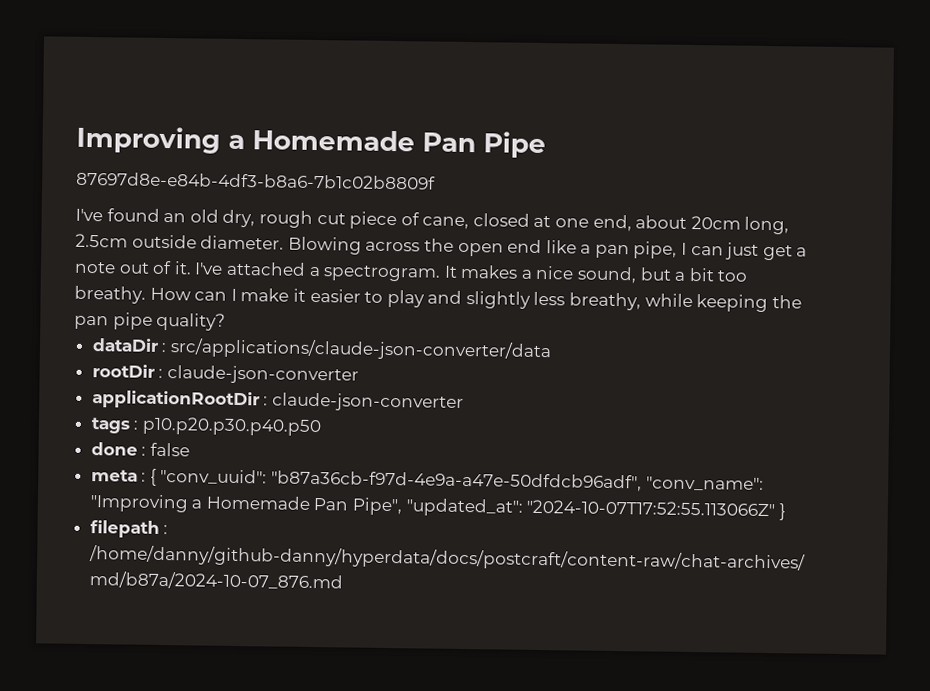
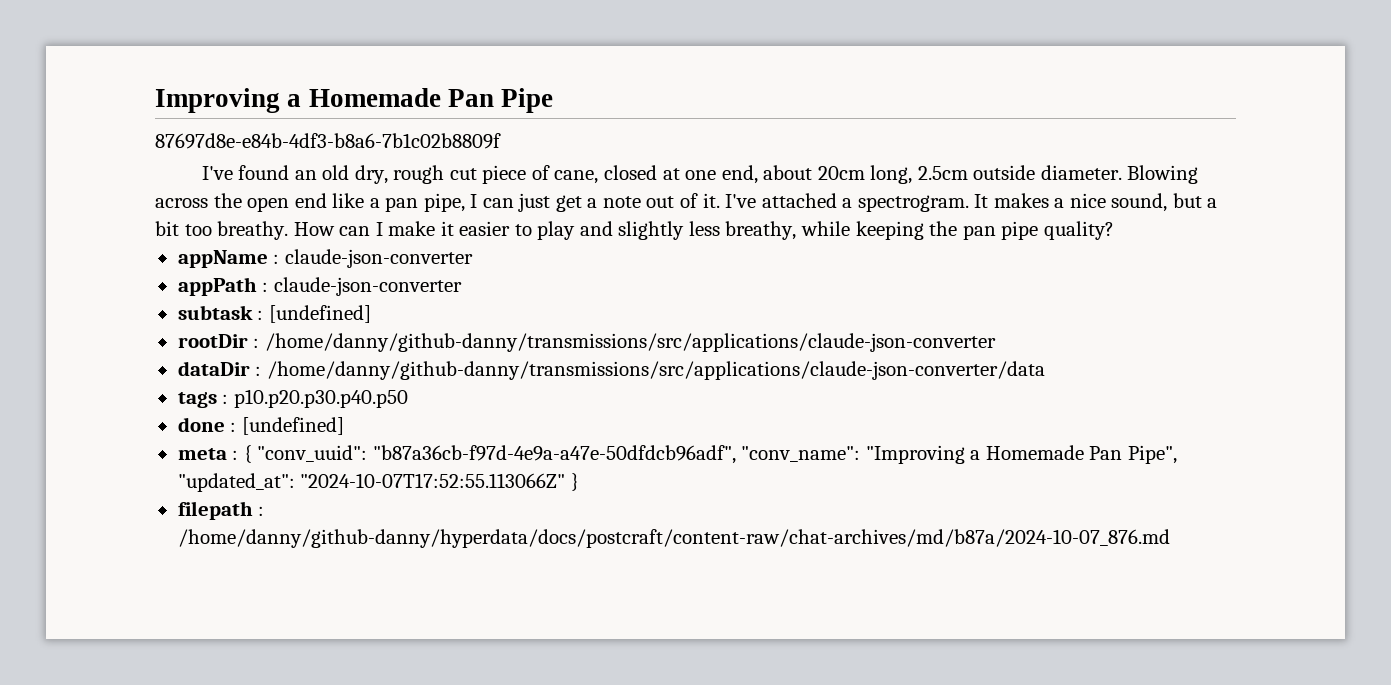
- dataDir : src/applications/claude-json-converter/data
- rootDir : claude-json-converter
- applicationRootDir : claude-json-converter
+ appName : claude-json-converter
+ appPath : claude-json-converter
+ subtask : [undefined]
+ rootDir : /home/danny/github-danny/transmissions/src/applications/claude-json-converter
+ dataDir : /home/danny/github-danny/transmissions/src/applications/claude-json-converter/data
- done : false
+ done : [undefined]

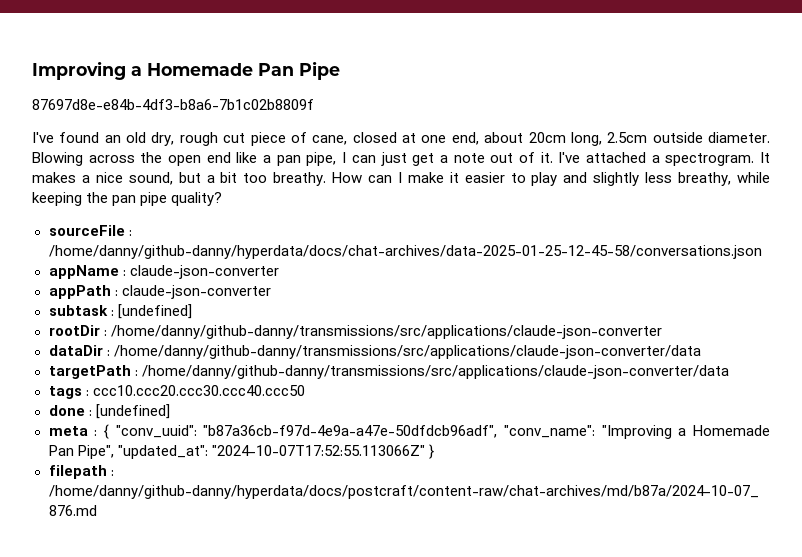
+ sourceFile : /home/danny/github-danny/hyperdata/docs/chat-archives/data-2025-01-25-12-45-58/conversations.json
+ targetPath : /home/danny/github-danny/transmissions/src/applications/claude-json-converter/data
- tags : p10.p20.p30.p40.p50
+ tags : ccc10.ccc20.ccc30.ccc40.ccc50

